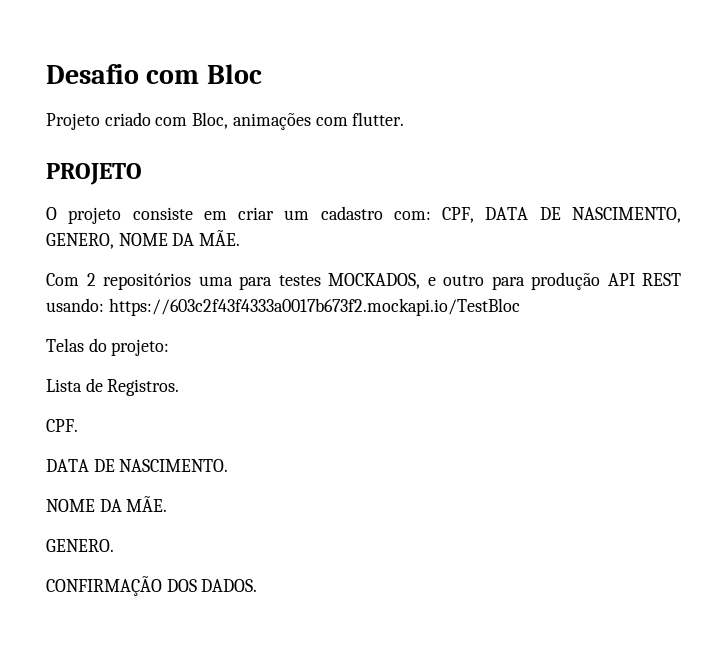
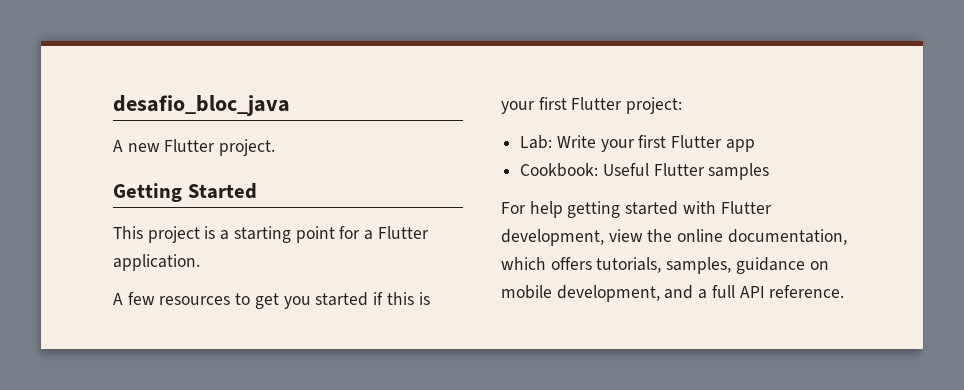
- Desafio com Bloc
- Projeto criado com Bloc, animações com flutter.
- PROJETO
- O projeto consiste em criar um cadastro com: CPF, DATA DE NASCIMENTO, GENERO, NOME DA MÃE.
- Com 2 repositórios uma para testes MOCKADOS, e outro para produção API REST usando: https://603c2f43f4333a0017b673f2.mockapi.io/TestBloc
- Telas do projeto:
- Lista de Registros.
- CPF.
- DATA DE NASCIMENTO.
- NOME DA MÃE.
- GENERO.
- CONFIRMAÇÃO DOS DADOS.
+ desafio_bloc_java
+ A new Flutter project.
+ Getting Started
+ This project is a starting point for a Flutter application.
+ A few resources to get you started if this is your first Flutter project:
+ Lab: Write your first Flutter app
+ Cookbook: Useful Flutter samples
+ For help getting started with Flutter development, view the online documentation, which offers tutorials, samples, guidance on mobile development, and a full API reference.

